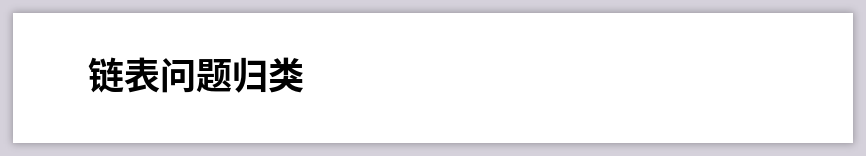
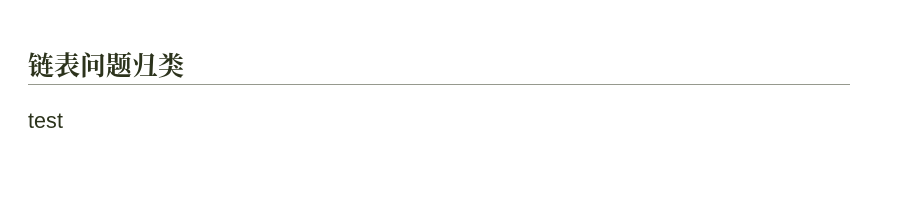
+ test

